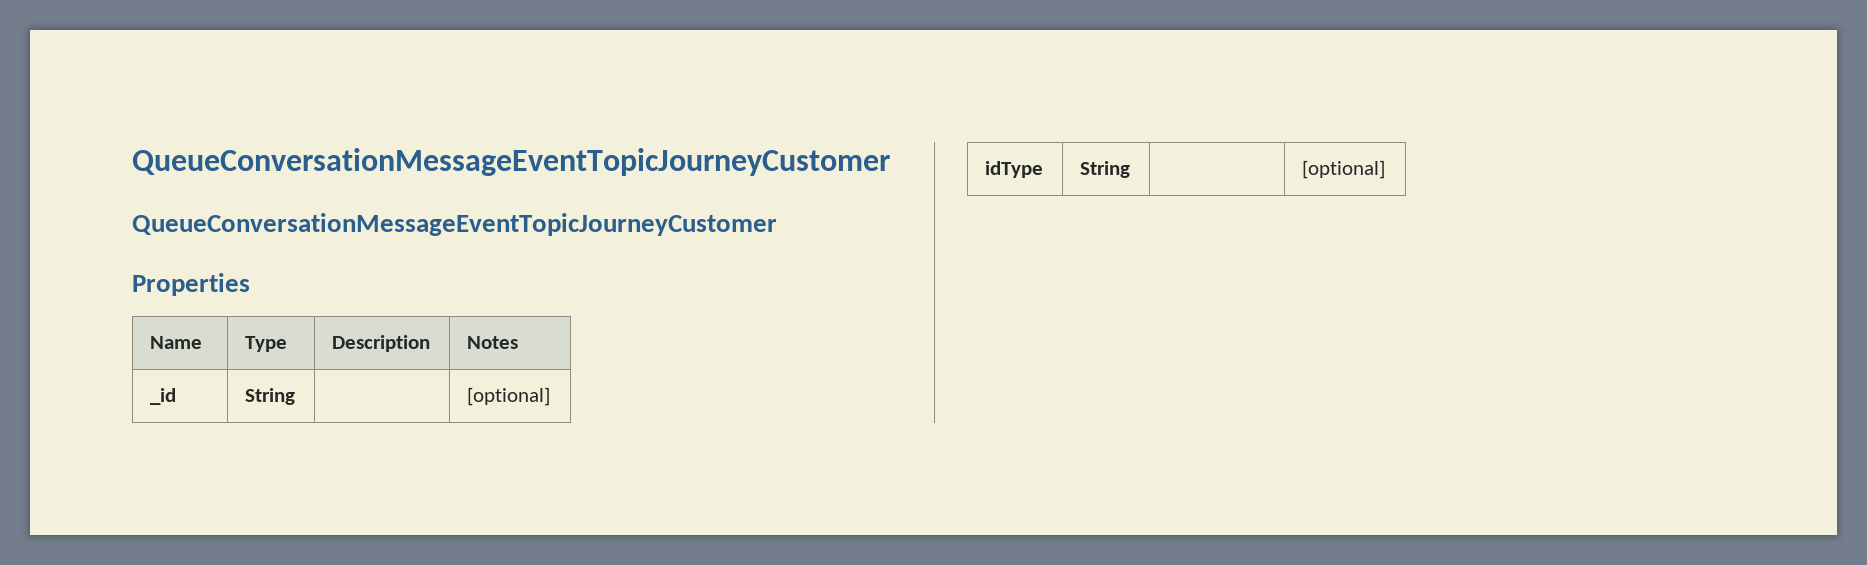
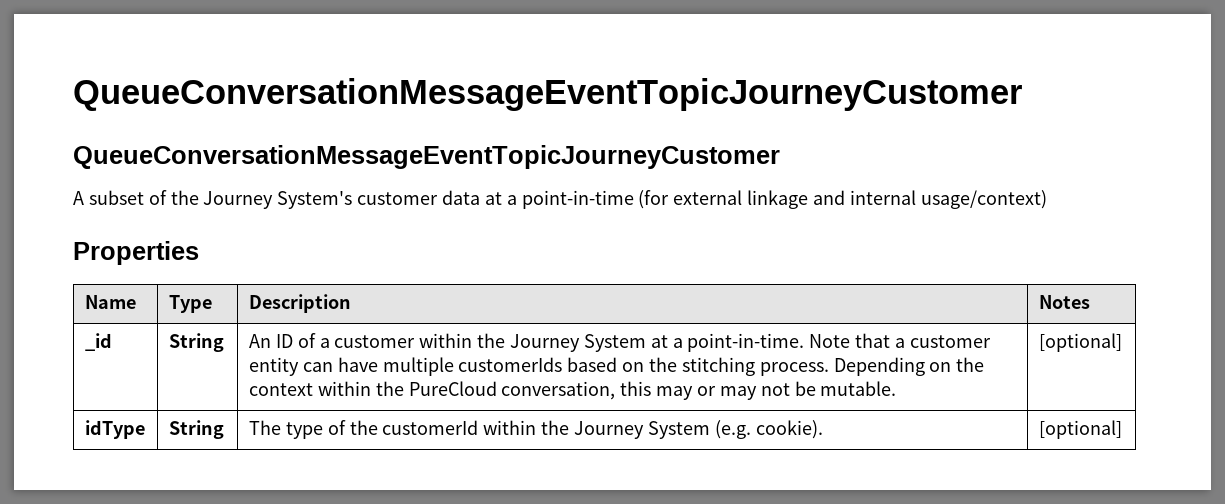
+ A subset of the Journey System's customer data at a point-in-time (for external linkage and internal usage/context)
- _id | String | | [optional]
- idType | String | | [optional]
+ _id | String | An ID of a customer within the Journey System at a point-in-time. Note that a customer entity can have multiple customerIds based on the stitching process. Depending on the context within the PureCloud conversation, this may or may not be mutable. | [optional]
+ idType | String | The type of the customerId within the Journey System (e.g. cookie). | [optional]

